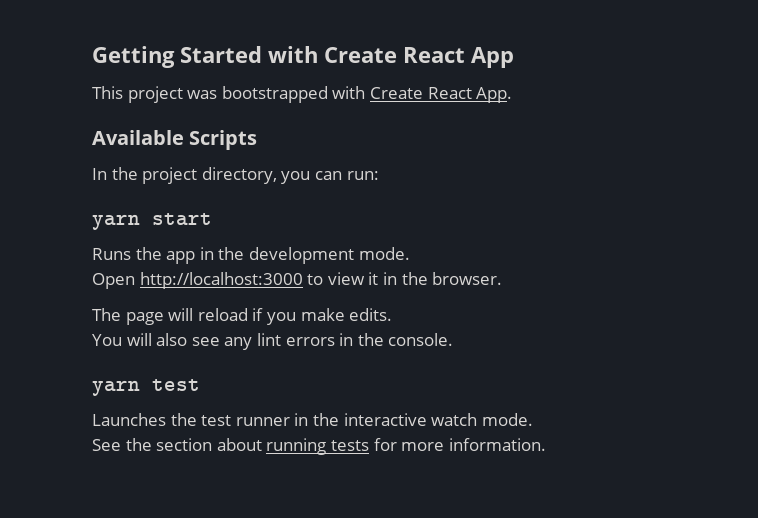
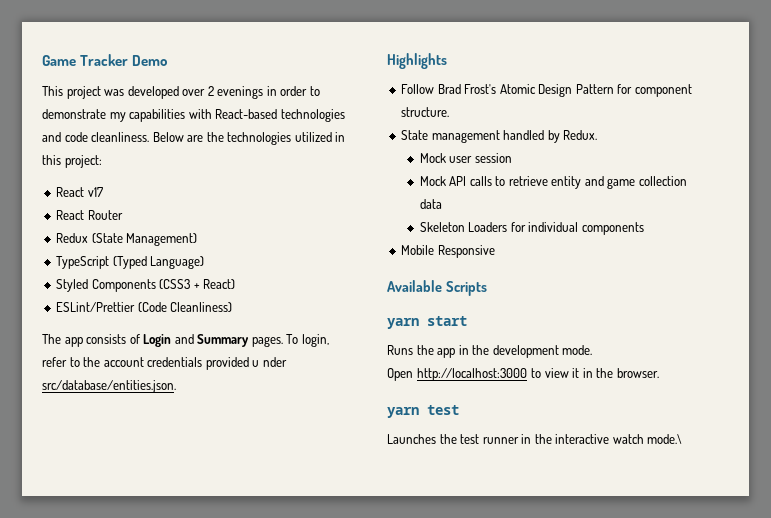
- Getting Started with Create React App
- This project was bootstrapped with Create React App.
+ Game Tracker Demo
+ This project was developed over 2 evenings in order to demonstrate my capabilities with React-based technologies and code cleanliness. Below are the technologies utilized in this project:
+ React v17
+ React Router
+ Redux (State Management)
+ TypeScript (Typed Language)
+ Styled Components (CSS3 + React)
+ ESLint/Prettier (Code Cleanliness)
+ The app consists of Login and Summary pages. To login, refer to the account credentials provided u nder src/database/entities.json.
+ Highlights
+ Follow Brad Frost's Atomic Design Pattern for component structure.
+ State management handled by Redux.
+ Mock user session
+ Mock API calls to retrieve entity and game collection data
+ Skeleton Loaders for individual components
+ Mobile Responsive
  Available Scripts
- In the project directory, you can run:
- The page will reload if you make edits.
- You will also see any lint errors in the console.
- Launches the test runner in the interactive watch mode.
- See the section about running tests for more information.
+ Launches the test runner in the interactive watch mode.\

